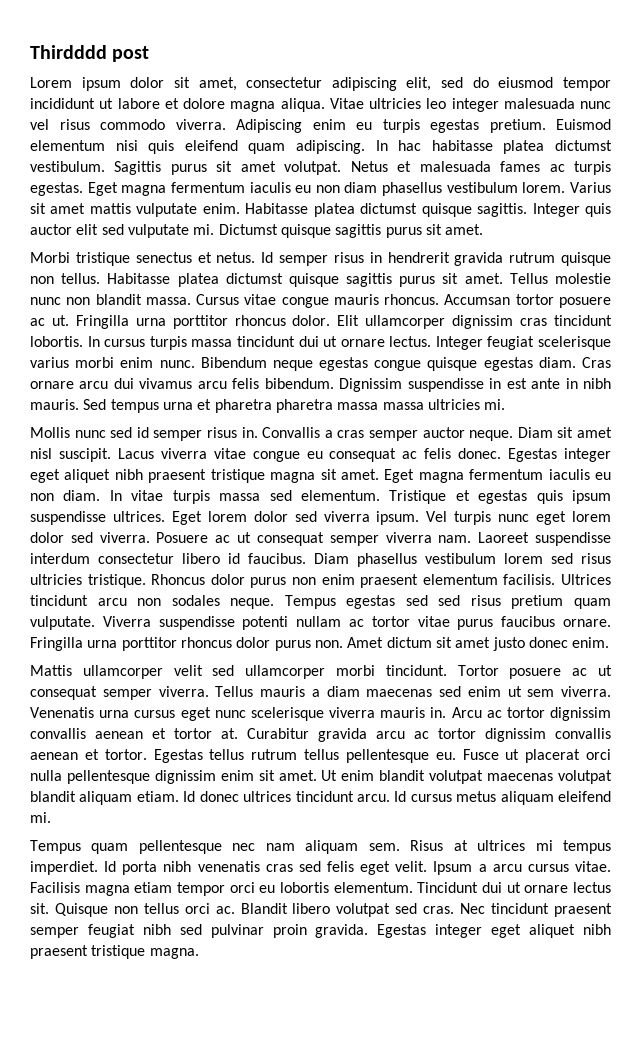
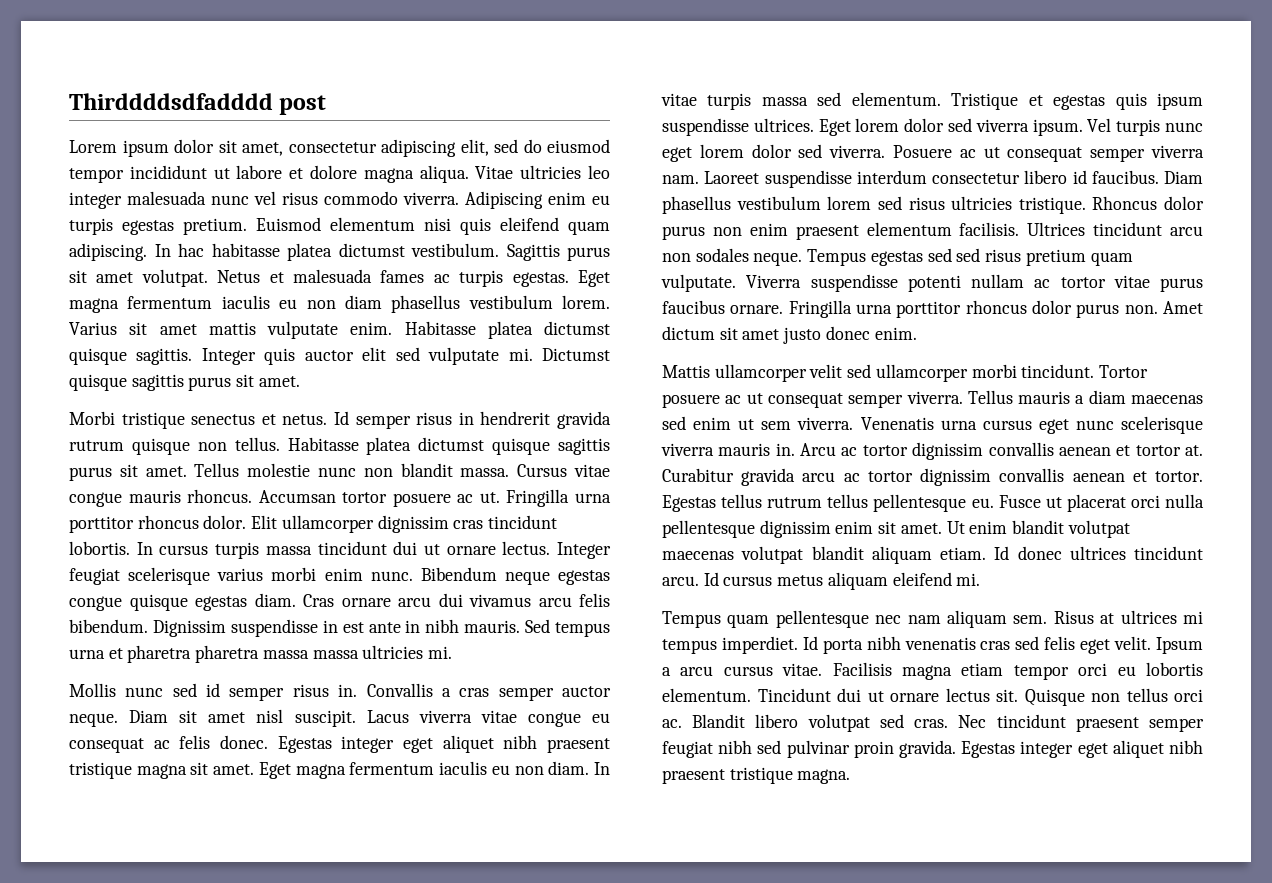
- Thirdddd post
+ Thirddddsdfadddd post

